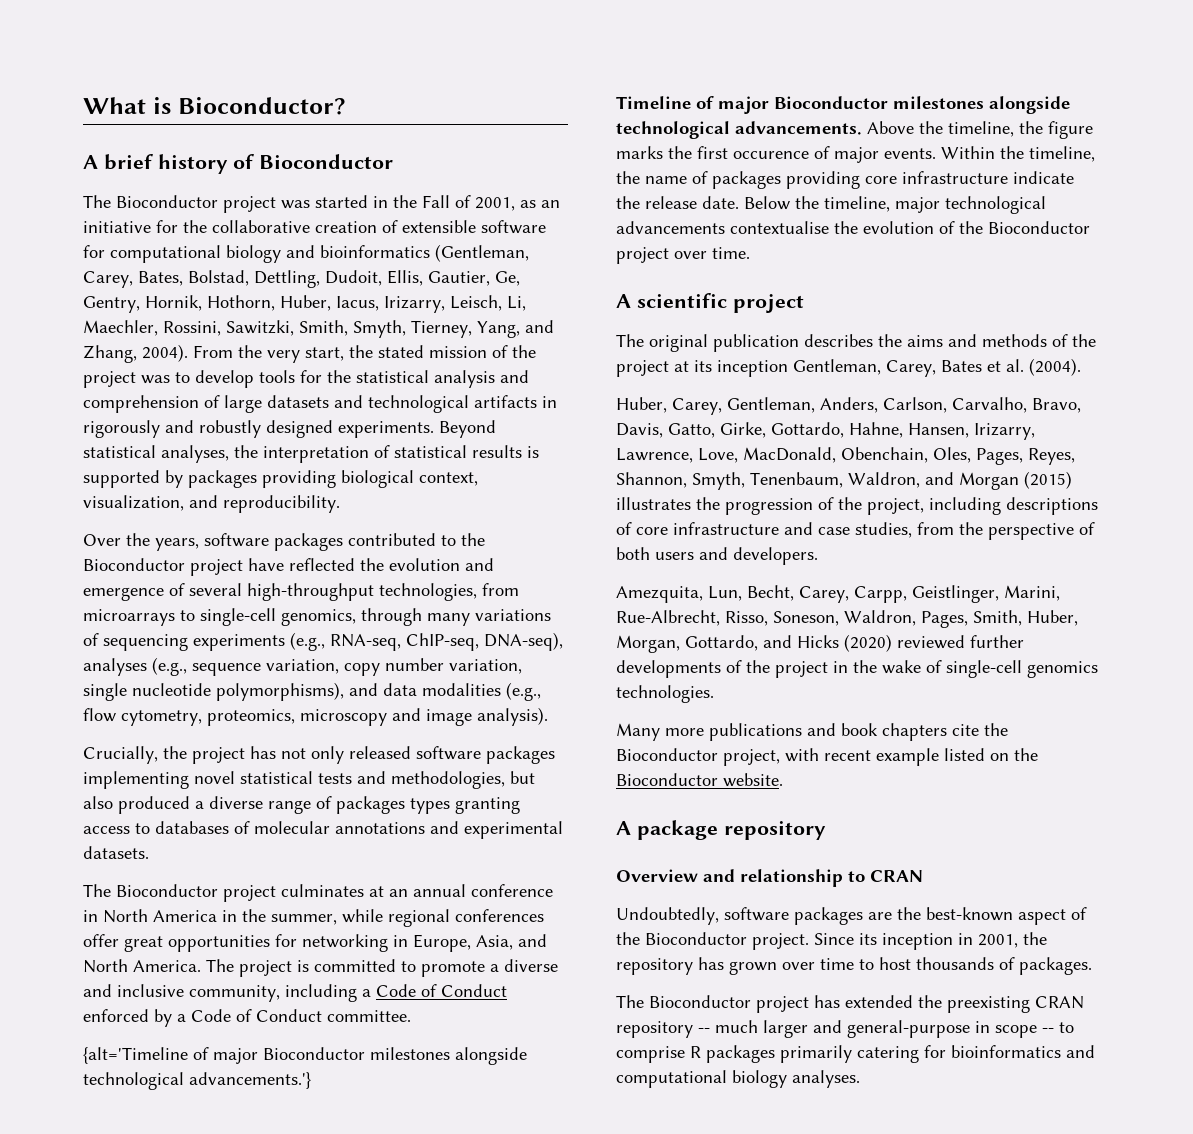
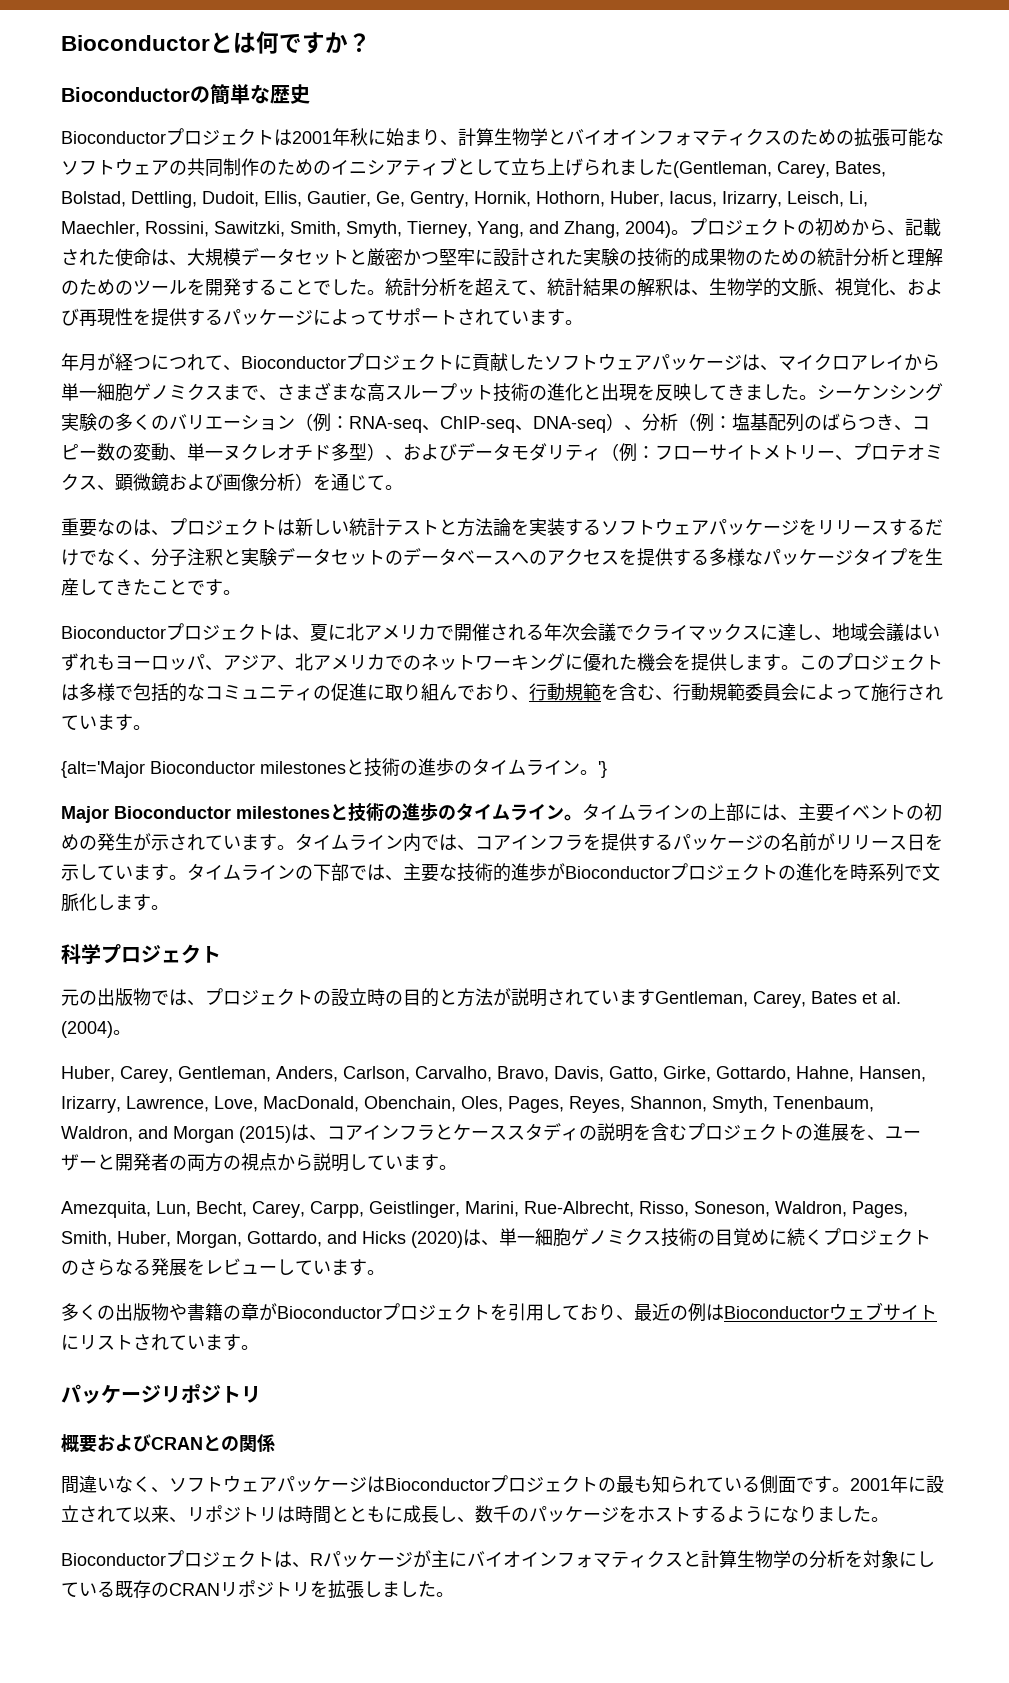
- What is Bioconductor?
- A brief history of Bioconductor
- The Bioconductor project was started in the Fall of 2001, as an initiative for the collaborative creation of extensible software for computational biology and bioinformatics (Gentleman, Carey, Bates, Bolstad, Dettling, Dudoit, Ellis, Gautier, Ge, Gentry, Hornik, Hothorn, Huber, Iacus, Irizarry, Leisch, Li, Maechler, Rossini, Sawitzki, Smith, Smyth, Tierney, Yang, and Zhang, 2004). From the very start, the stated mission of the project was to develop tools for the statistical analysis and comprehension of large datasets and technological artifacts in rigorously and robustly designed experiments. Beyond statistical analyses, the interpretation of statistical results is supported by packages providing biological context, visualization, and reproducibility.
- Over the years, software packages contributed to the Bioconductor project have reflected the evolution and emergence of several high-throughput technologies, from microarrays to single-cell genomics, through many variations of sequencing experiments (e.g., RNA-seq, ChIP-seq, DNA-seq), analyses (e.g., sequence variation, copy number variation, single nucleotide polymorphisms), and data modalities (e.g., flow cytometry, proteomics, microscopy and image analysis).
- Crucially, the project has not only released software packages implementing novel statistical tests and methodologies, but also produced a diverse range of packages types granting access to databases of molecular annotations and experimental datasets.
- The Bioconductor project culminates at an annual conference in North America in the summer, while regional conferences offer great opportunities for networking in Europe, Asia, and North America. The project is committed to promote a diverse and inclusive community, including a Code of Conduct enforced by a Code of Conduct committee.
- {alt='Timeline of major Bioconductor milestones alongside technological advancements.'}
- Timeline of major Bioconductor milestones alongside technological advancements. Above the timeline, the figure marks the first occurence of major events. Within the timeline, the name of packages providing core infrastructure indicate the release date. Below the timeline, major technological advancements contextualise the evolution of the Bioconductor project over time.
- A scientific project
- The original publication describes the aims and methods of the project at its inception Gentleman, Carey, Bates et al. (2004).
+ Bioconductorとは何ですか？
+ Bioconductorの簡単な歴史
+ Bioconductorプロジェクトは2001年秋に始まり、計算生物学とバイオインフォマティクスのための拡張可能なソフトウェアの共同制作のためのイニシアティブとして立ち上げられました(Gentleman, Carey, Bates, Bolstad, Dettling, Dudoit, Ellis, Gautier, Ge, Gentry, Hornik, Hothorn, Huber, Iacus, Irizarry, Leisch, Li, Maechler, Rossini, Sawitzki, Smith, Smyth, Tierney, Yang, and Zhang, 2004)。プロジェクトの初めから、記載された使命は、大規模データセットと厳密かつ堅牢に設計された実験の技術的成果物のための統計分析と理解のためのツールを開発することでした。統計分析を超えて、統計結果の解釈は、生物学的文脈、視覚化、および再現性を提供するパッケージによってサポートされています。
+ 年月が経つにつれて、Bioconductorプロジェクトに貢献したソフトウェアパッケージは、マイクロアレイから単一細胞ゲノミクスまで、さまざまな高スループット技術の進化と出現を反映してきました。シーケンシング実験の多くのバリエーション（例：RNA-seq、ChIP-seq、DNA-seq）、分析（例：塩基配列のばらつき、コピー数の変動、単一ヌクレオチド多型）、およびデータモダリティ（例：フローサイトメトリー、プロテオミクス、顕微鏡および画像分析）を通じて。
+ 重要なのは、プロジェクトは新しい統計テストと方法論を実装するソフトウェアパッケージをリリースするだけでなく、分子注釈と実験データセットのデータベースへのアクセスを提供する多様なパッケージタイプを生産してきたことです。
+ Bioconductorプロジェクトは、夏に北アメリカで開催される年次会議でクライマックスに達し、地域会議はいずれもヨーロッパ、アジア、北アメリカでのネットワーキングに優れた機会を提供します。このプロジェクトは多様で包括的なコミュニティの促進に取り組んでおり、行動規範を含む、行動規範委員会によって施行されています。
+ {alt='Major Bioconductor milestonesと技術の進歩のタイムライン。'}
+ Major Bioconductor milestonesと技術の進歩のタイムライン。タイムラインの上部には、主要イベントの初めの発生が示されています。タイムライン内では、コアインフラを提供するパッケージの名前がリリース日を示しています。タイムラインの下部では、主要な技術的進歩がBioconductorプロジェクトの進化を時系列で文脈化します。
+ 科学プロジェクト
+ 元の出版物では、プロジェクトの設立時の目的と方法が説明されていますGentleman, Carey, Bates et al. (2004)。
- Huber, Carey, Gentleman, Anders, Carlson, Carvalho, Bravo, Davis, Gatto, Girke, Gottardo, Hahne, Hansen, Irizarry, Lawrence, Love, MacDonald, Obenchain, Oles, Pages, Reyes, Shannon, Smyth, Tenenbaum, Waldron, and Morgan (2015) illustrates the progression of the project, including descriptions of core infrastructure and case studies, from the perspective of both users and developers.
+ Huber, Carey, Gentleman, Anders, Carlson, Carvalho, Bravo, Davis, Gatto, Girke, Gottardo, Hahne, Hansen, Irizarry, Lawrence, Love, MacDonald, Obenchain, Oles, Pages, Reyes, Shannon, Smyth, Tenenbaum, Waldron, and Morgan (2015)は、コアインフラとケーススタディの説明を含むプロジェクトの進展を、ユーザーと開発者の両方の視点から説明しています。
- Amezquita, Lun, Becht, Carey, Carpp, Geistlinger, Marini, Rue-Albrecht, Risso, Soneson, Waldron, Pages, Smith, Huber, Morgan, Gottardo, and Hicks (2020) reviewed further developments of the project in the wake of single-cell genomics technologies.
- Many more publications and book chapters cite the Bioconductor project, with recent example listed on the Bioconductor website.
- A package repository
- Overview and relationship to CRAN
- Undoubtedly, software packages are the best-known aspect of the Bioconductor project. Since its inception in 2001, the repository has grown over time to host thousands of packages.
- The Bioconductor project has extended the preexisting CRAN repository -- much larger and general-purpose in scope -- to comprise R packages primarily catering for bioinformatics and computational biology analyses.
+ Amezquita, Lun, Becht, Carey, Carpp, Geistlinger, Marini, Rue-Albrecht, Risso, Soneson, Waldron, Pages, Smith, Huber, Morgan, Gottardo, and Hicks (2020)は、単一細胞ゲノミクス技術の目覚めに続くプロジェクトのさらなる発展をレビューしています。
+ 多くの出版物や書籍の章がBioconductorプロジェクトを引用しており、最近の例はBioconductorウェブサイトにリストされています。
+ パッケージリポジトリ
+ 概要およびCRANとの関係
+ 間違いなく、ソフトウェアパッケージはBioconductorプロジェクトの最も知られている側面です。2001年に設立されて以来、リポジトリは時間とともに成長し、数千のパッケージをホストするようになりました。
+ Bioconductorプロジェクトは、Rパッケージが主にバイオインフォマティクスと計算生物学の分析を対象にしている既存のCRANリポジトリを拡張しました。

